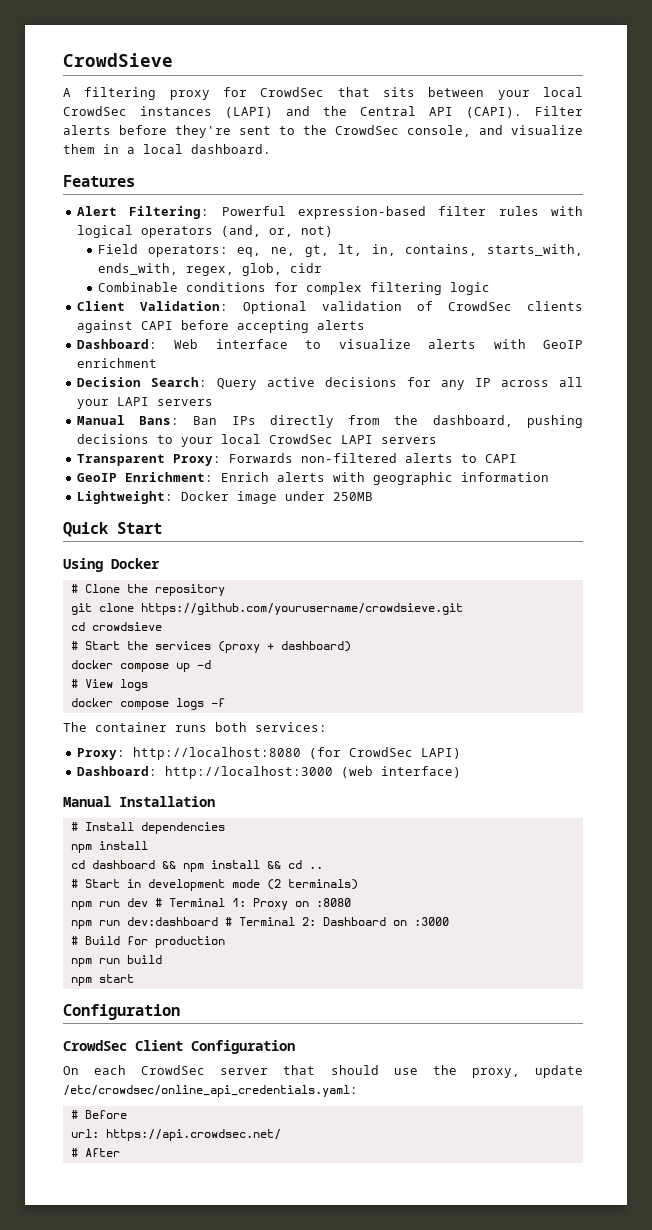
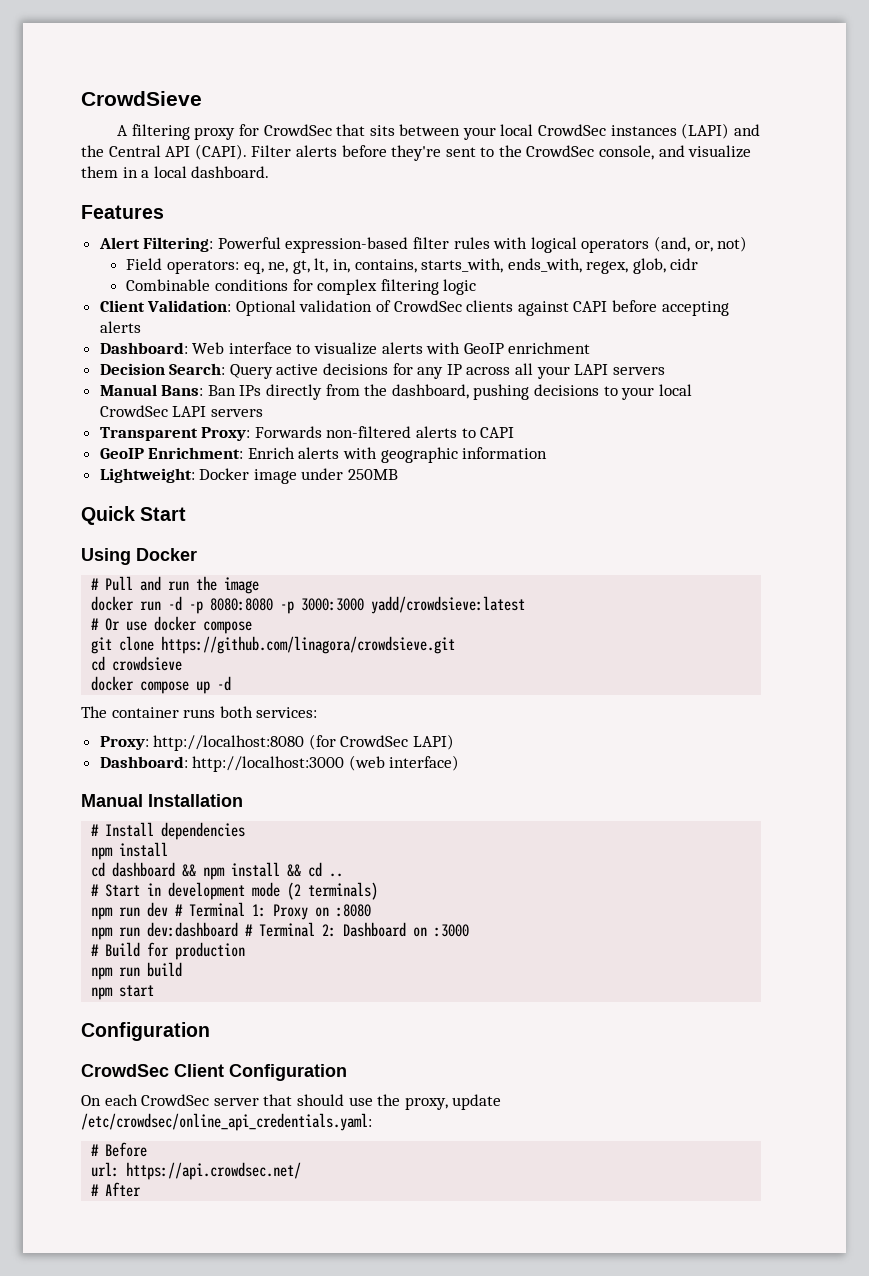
- # Clone the repository
+ # Pull and run the image
+ docker run -d -p 8080:8080 -p 3000:3000 yadd/crowdsieve:latest
+ # Or use docker compose
- git clone https://github.com/yourusername/crowdsieve.git
+ git clone https://github.com/linagora/crowdsieve.git
- # Start the services (proxy + dashboard)
  docker compose up -d
- # View logs
- docker compose logs -f

